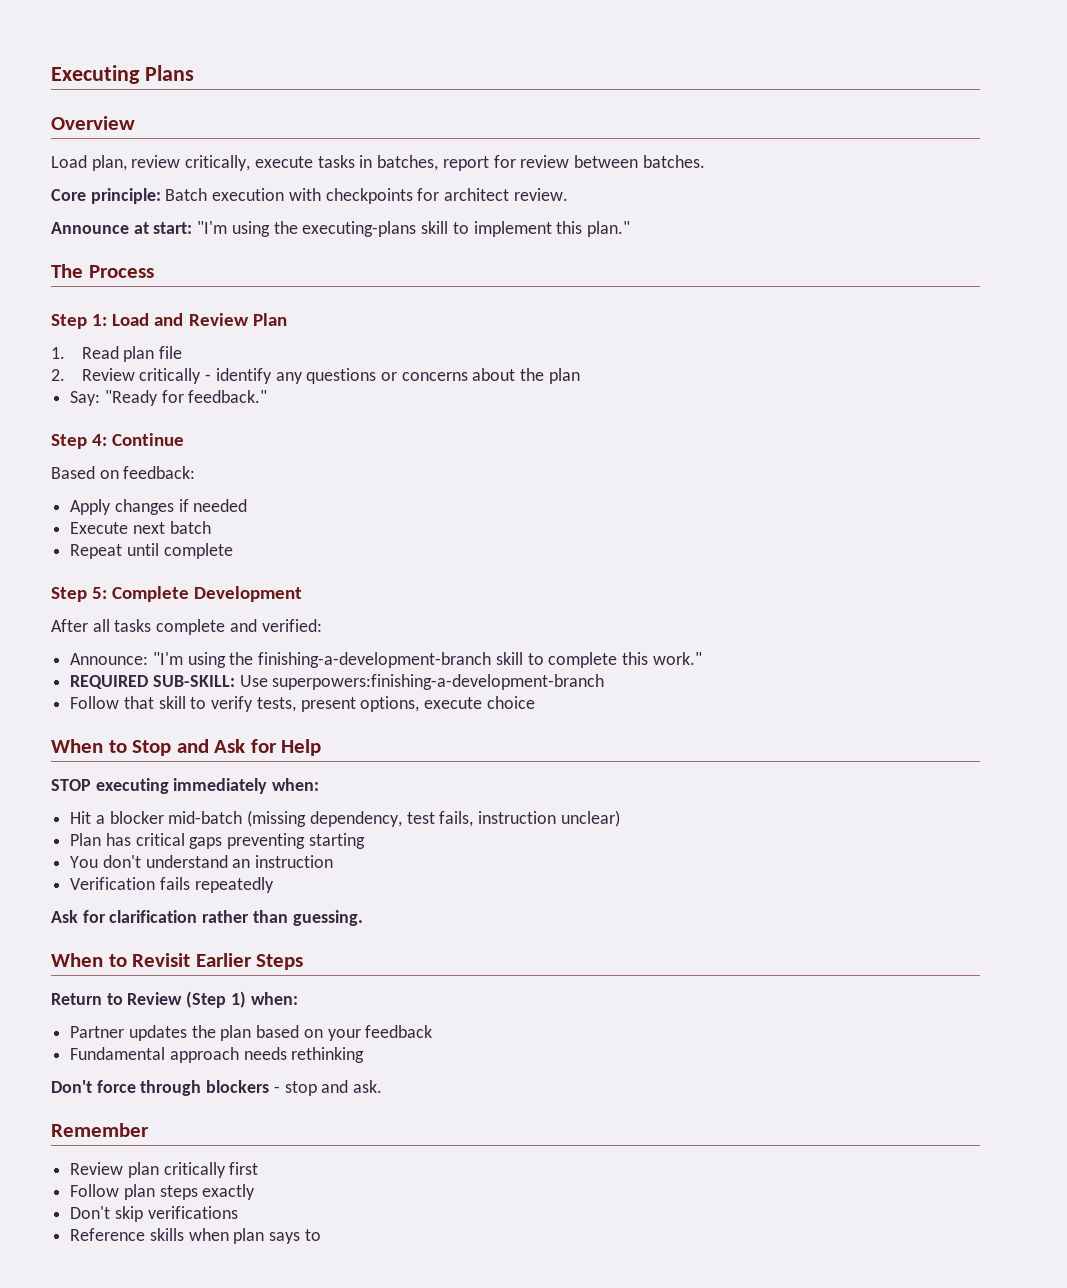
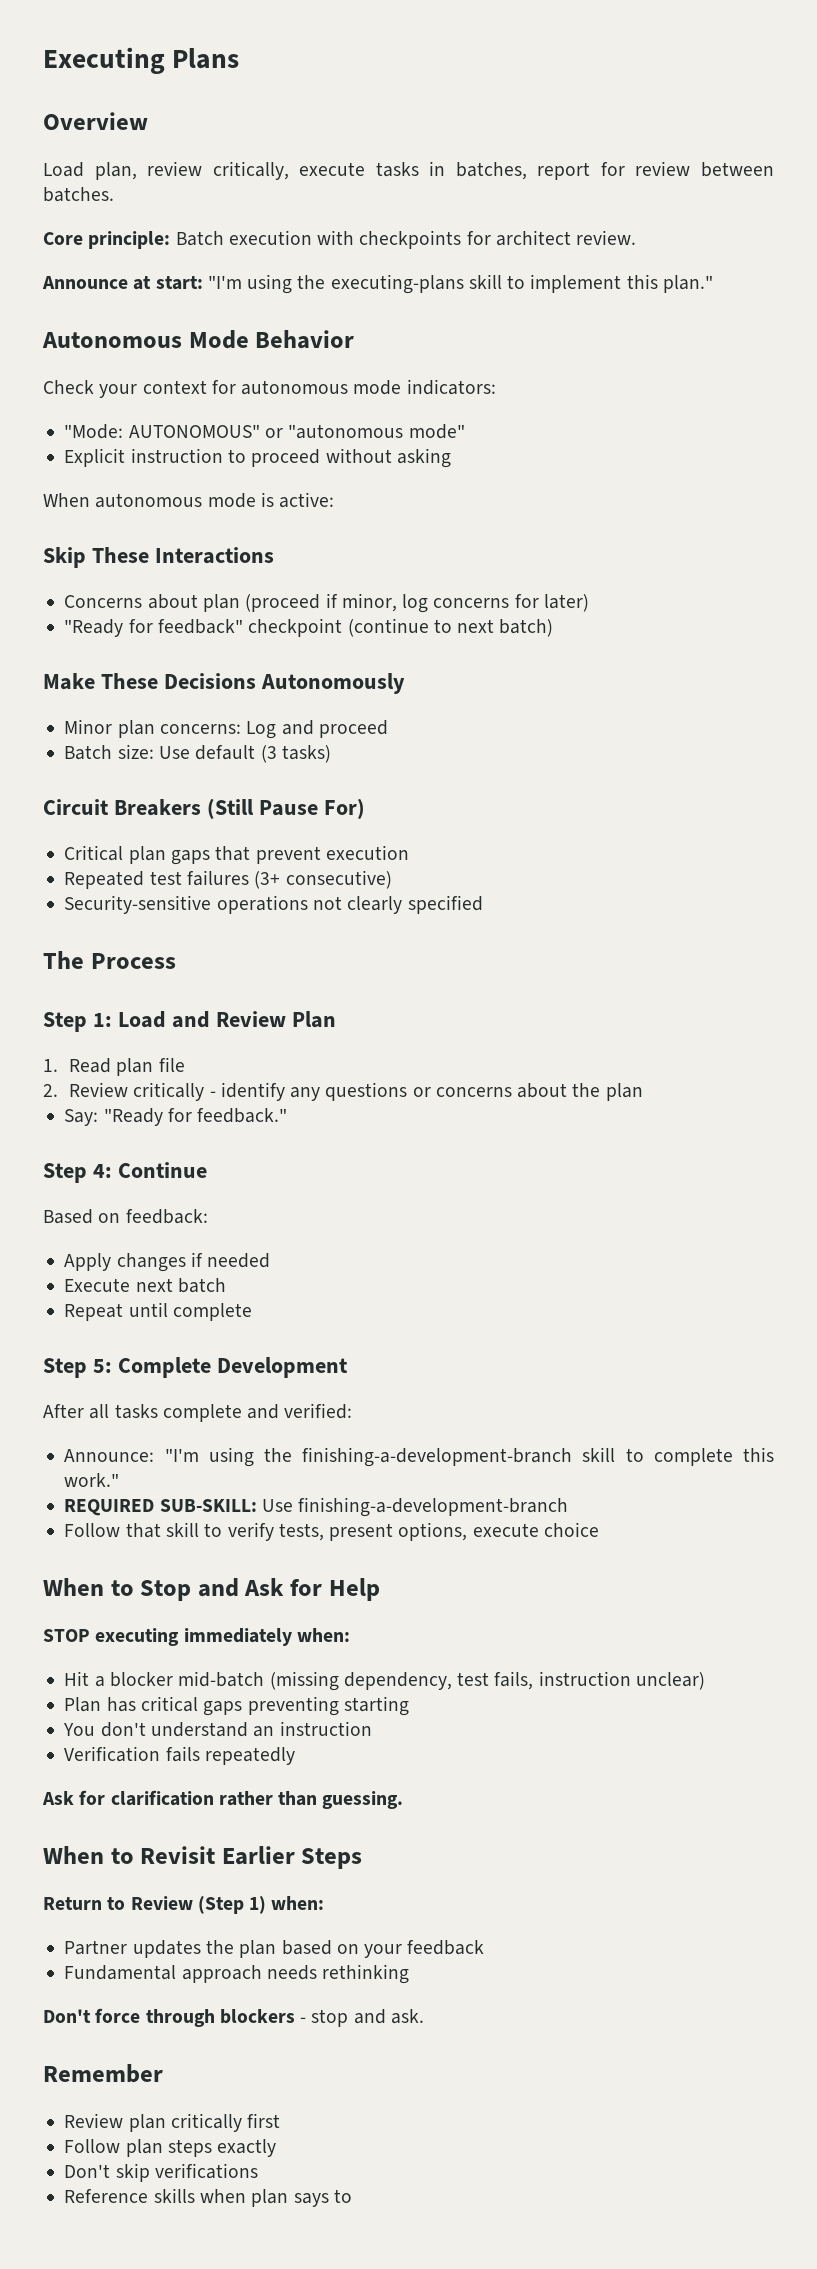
+ Autonomous Mode Behavior
+ Check your context for autonomous mode indicators:
+ "Mode: AUTONOMOUS" or "autonomous mode"
+ Explicit instruction to proceed without asking
+ When autonomous mode is active:
+ Skip These Interactions
+ Concerns about plan (proceed if minor, log concerns for later)
+ "Ready for feedback" checkpoint (continue to next batch)
+ Make These Decisions Autonomously
+ Minor plan concerns: Log and proceed
+ Batch size: Use default (3 tasks)
+ Circuit Breakers (Still Pause For)
+ Critical plan gaps that prevent execution
+ Repeated test failures (3+ consecutive)
+ Security-sensitive operations not clearly specified
- REQUIRED SUB-SKILL: Use superpowers:finishing-a-development-branch
+ REQUIRED SUB-SKILL: Use finishing-a-development-branch

